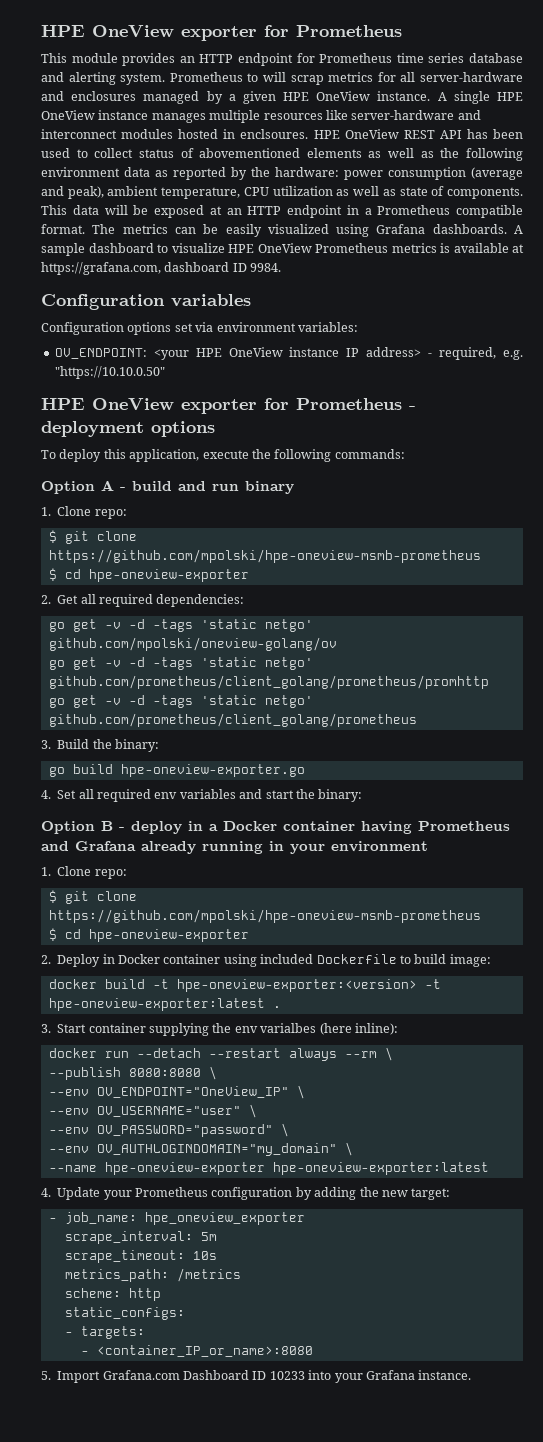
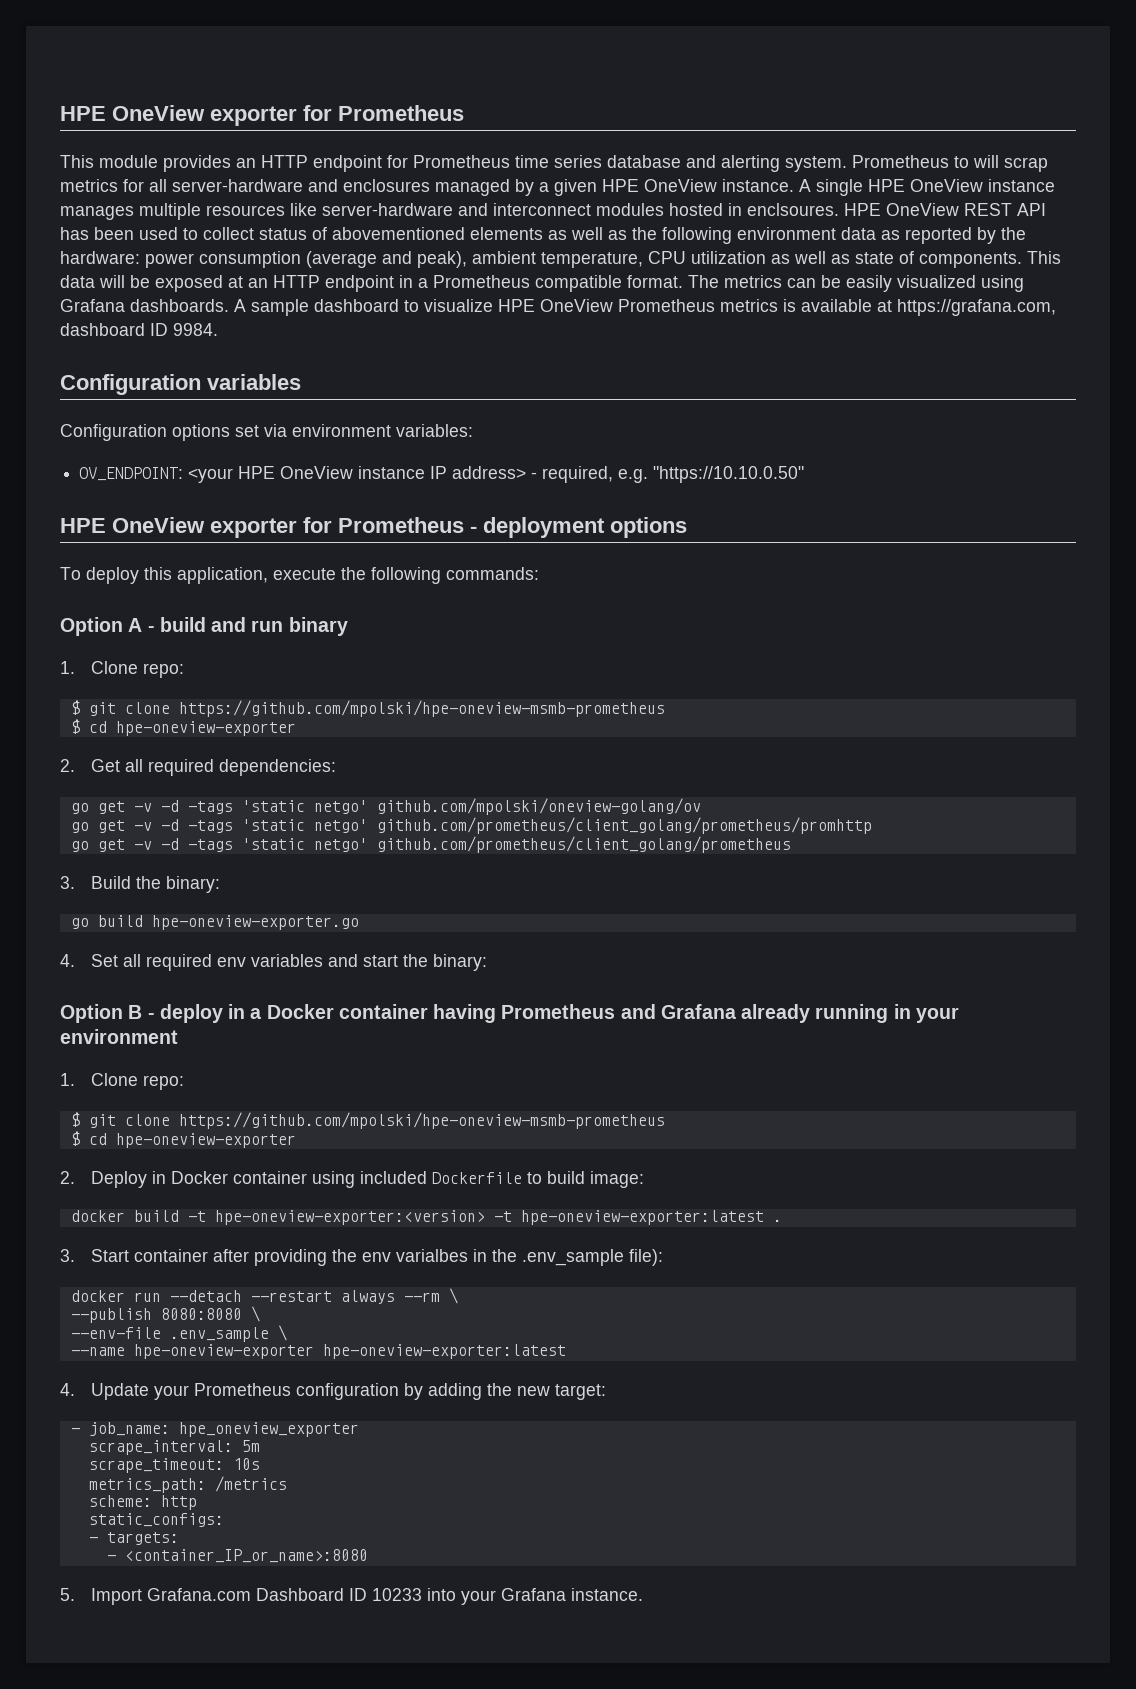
- 3. Start container supplying the env varialbes (here inline):
+ 3. Start container after providing the env varialbes in the .env_sample file):
- --env OV_ENDPOINT="OneView_IP" \
- --env OV_USERNAME="user" \
- --env OV_PASSWORD="password" \
- --env OV_AUTHLOGINDOMAIN="my_domain" \
+ --env-file .env_sample \

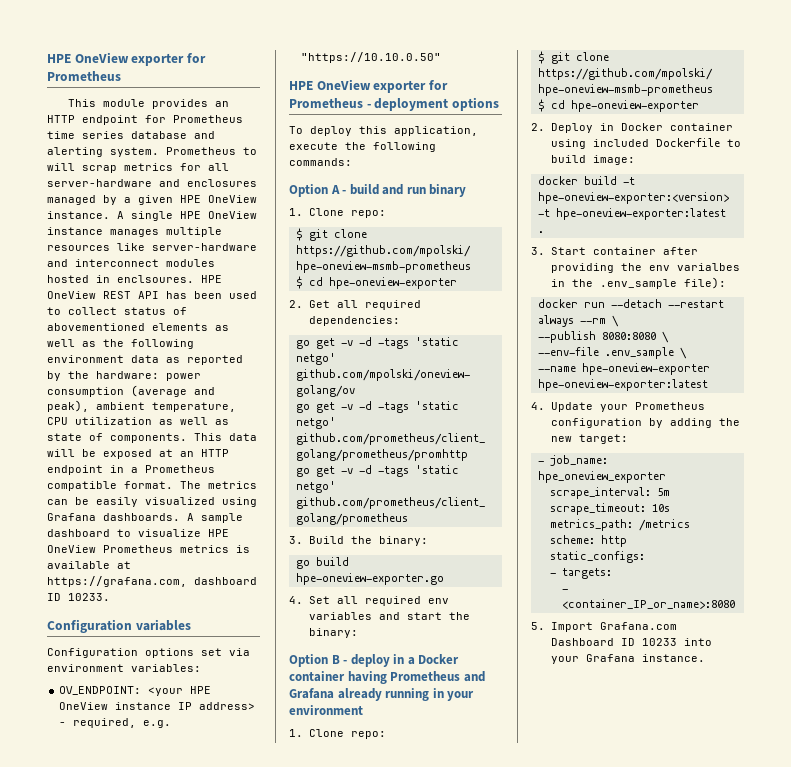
- A sample dashboard to visualize HPE OneView Prometheus metrics is available at https://grafana.com, dashboard ID 9984.
+ A sample dashboard to visualize HPE OneView Prometheus metrics is available at https://grafana.com, dashboard ID 10233.

